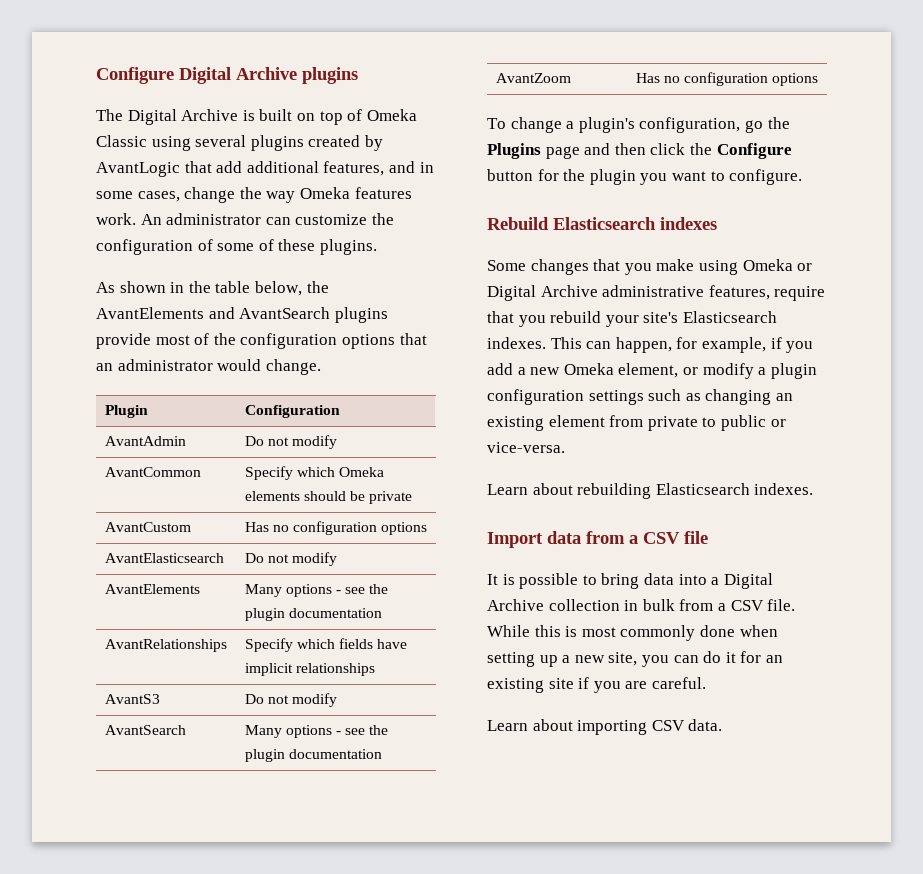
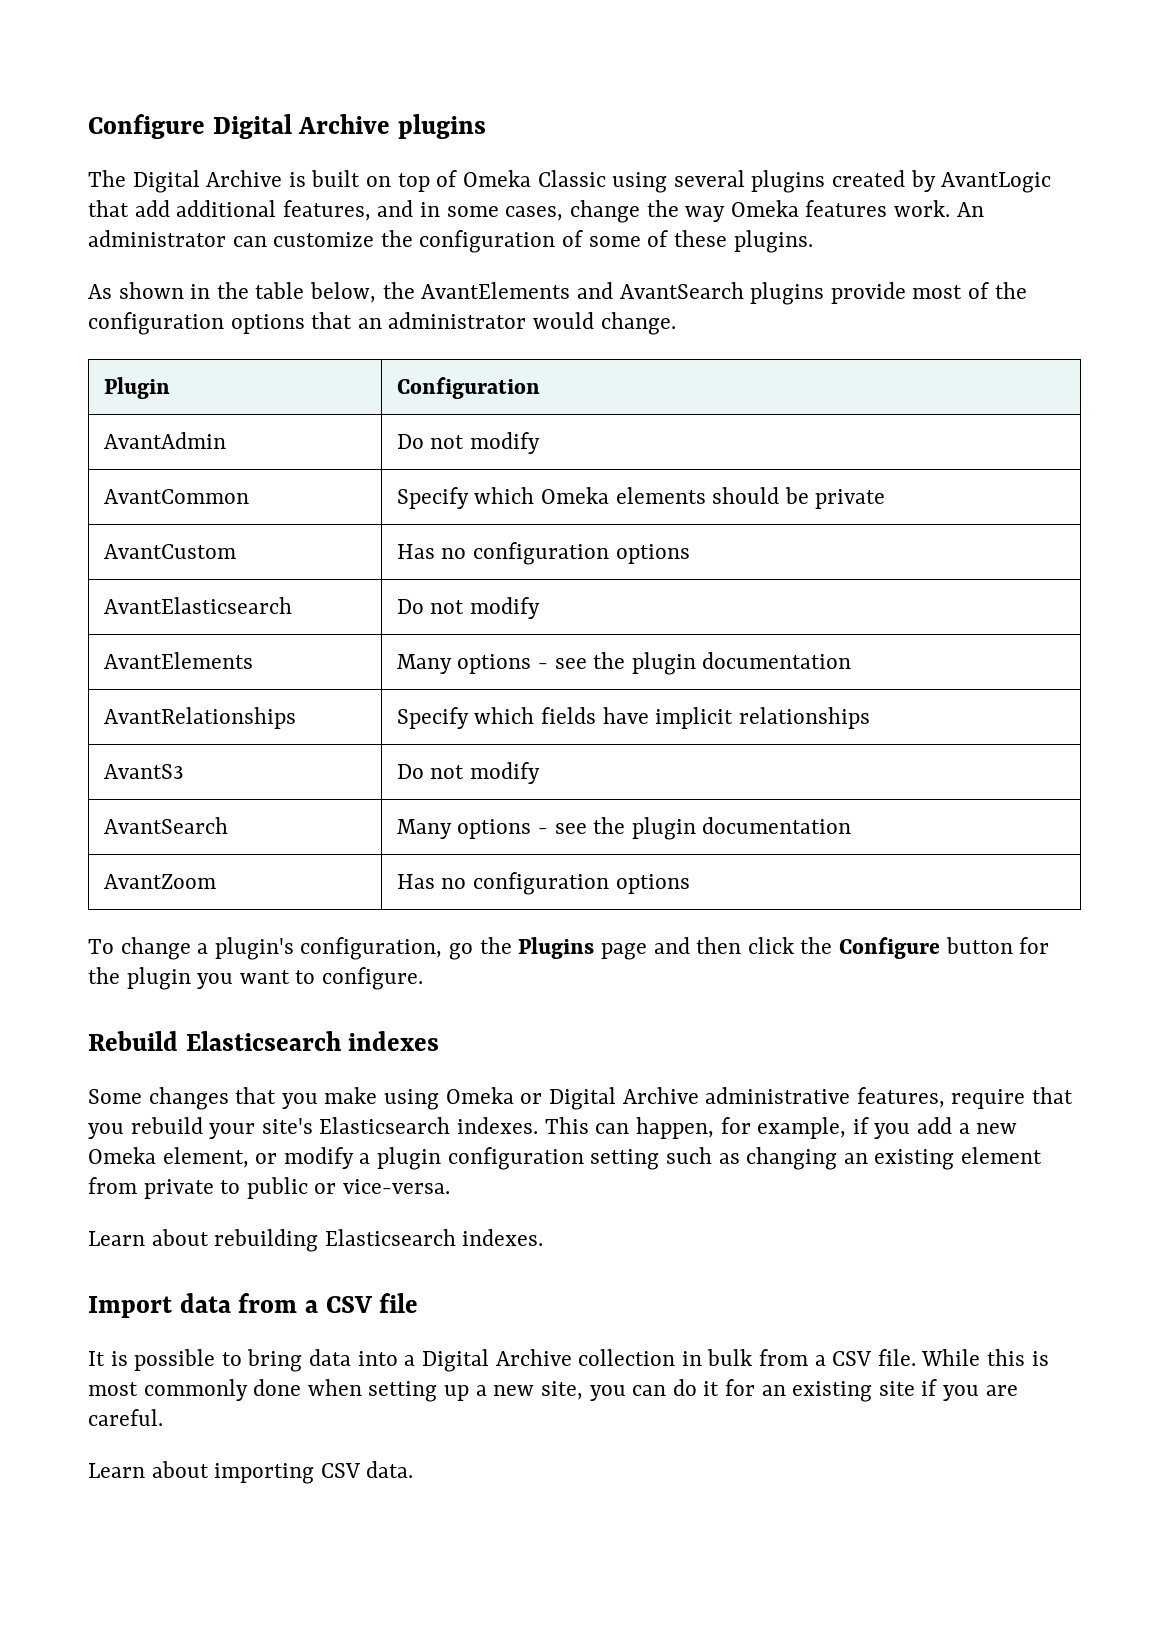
- This can happen, for example, if you add a new Omeka element, or modify a plugin configuration settings such as changing an existing element from private to public or vice-versa.
+ This can happen, for example, if you add a new Omeka element, or modify a plugin configuration setting such as changing an existing element from private to public or vice-versa.

